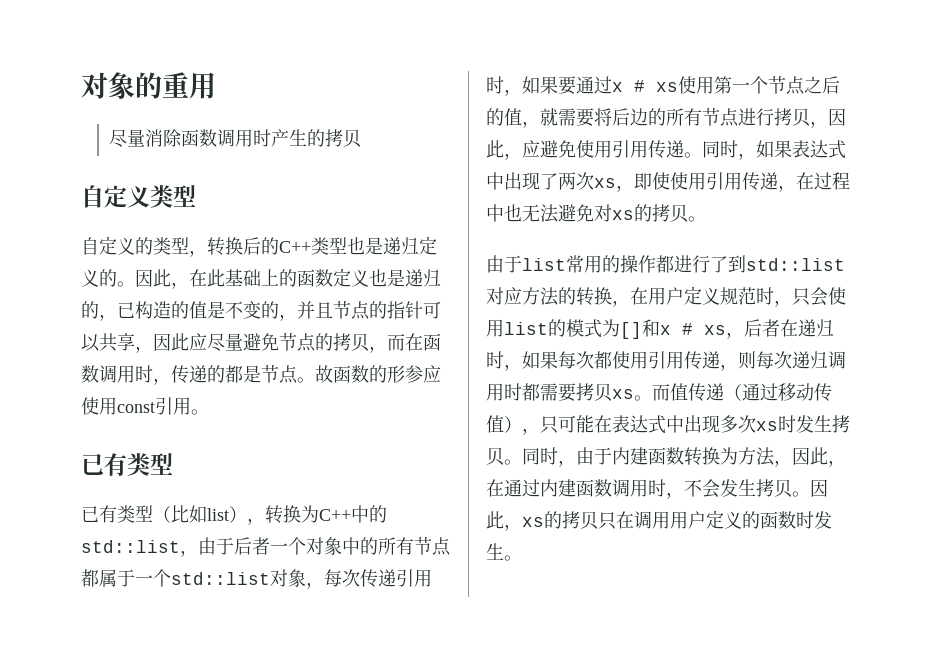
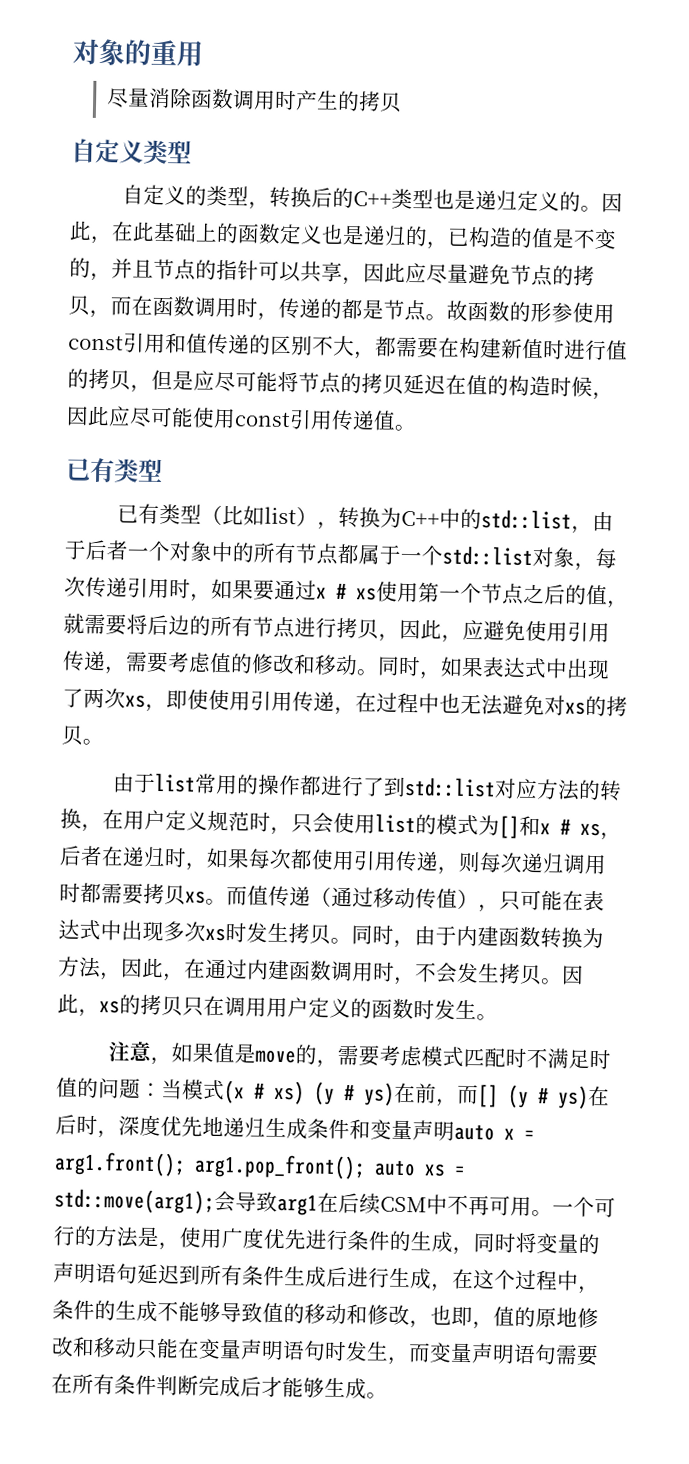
- 故函数的形参应使用const引用。
+ 故函数的形参使用const引用和值传递的区别不大，都需要在构建新值时进行值的拷贝，但是应尽可能将节点的拷贝延迟在值的构造时候，因此应尽可能使用const引用传递值。
- 已有类型（比如list），转换为C++中的std::list，由于后者一个对象中的所有节点都属于一个std::list对象，每次传递引用时，如果要通过x # xs使用第一个节点之后的值，就需要将后边的所有节点进行拷贝，因此，应避免使用引用传递。
+ 已有类型（比如list），转换为C++中的std::list，由于后者一个对象中的所有节点都属于一个std::list对象，每次传递引用时，如果要通过x # xs使用第一个节点之后的值，就需要将后边的所有节点进行拷贝，因此，应避免使用引用传递，需要考虑值的修改和移动。
+ 注意，如果值是move的，需要考虑模式匹配时不满足时值的问题：当模式(x # xs) (y # ys)在前，而[] (y # ys)在后时，深度优先地递归生成条件和变量声明auto x = arg1.front(); arg1.pop_front(); auto xs = std::move(arg1);会导致arg1在后续CSM中不再可用。一个可行的方法是，使用广度优先进行条件的生成，同时将变量的声明语句延迟到所有条件生成后进行生成，在这个过程中，条件的生成不能够导致值的移动和修改，也即，值的原地修改和移动只能在变量声明语句时发生，而变量声明语句需要在所有条件判断完成后才能够生成。

